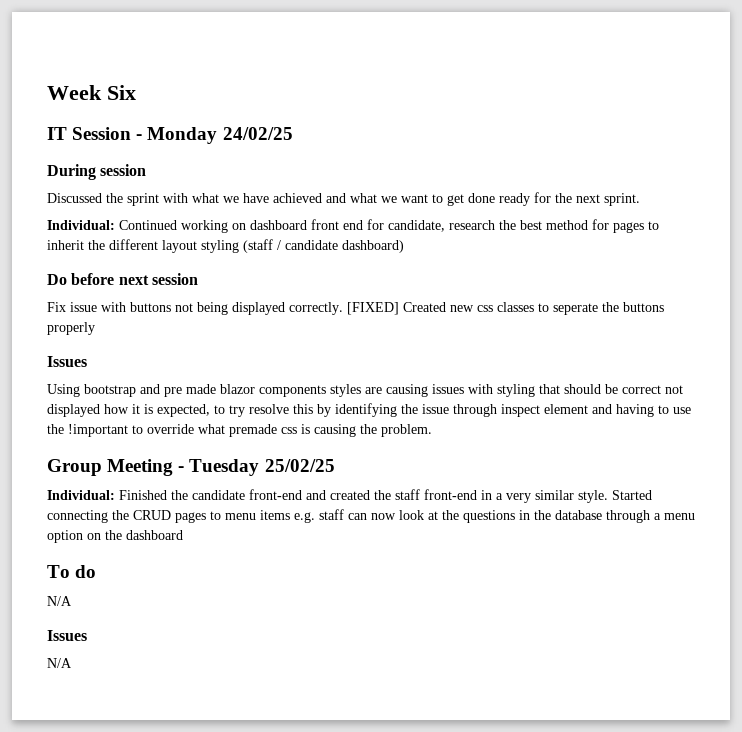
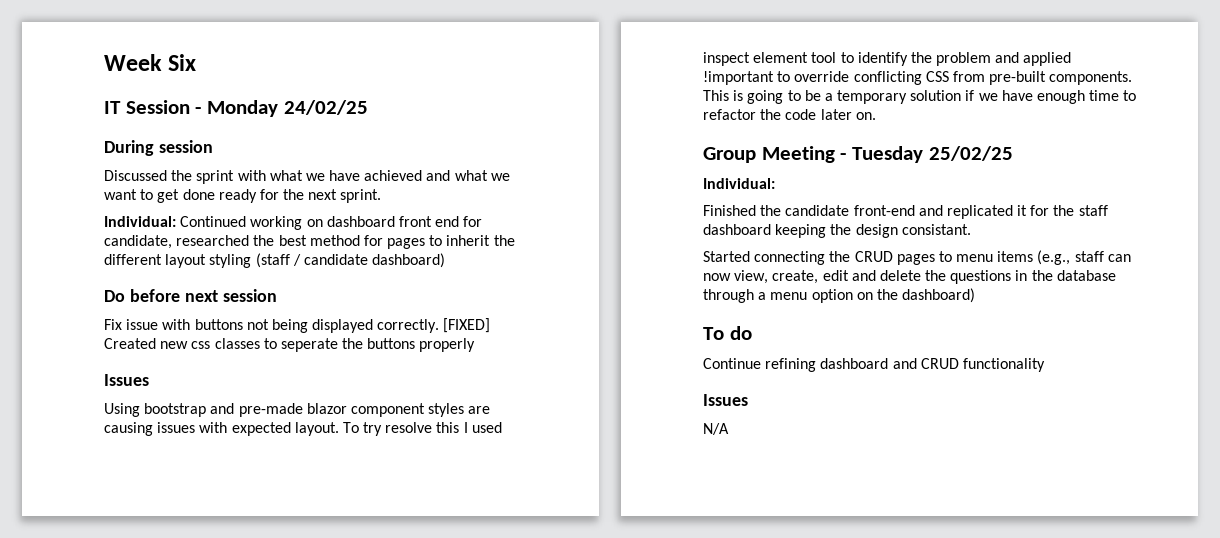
- Individual: Continued working on dashboard front end for candidate, research the best method for pages to inherit the different layout styling (staff / candidate dashboard)
+ Individual: Continued working on dashboard front end for candidate, researched the best method for pages to inherit the different layout styling (staff / candidate dashboard)
- Using bootstrap and pre made blazor components styles are causing issues with styling that should be correct not displayed how it is expected, to try resolve this by identifying the issue through inspect element and having to use the !important to override what premade css is causing the problem.
+ Using bootstrap and pre-made blazor component styles are causing issues with expected layout. To try resolve this I used inspect element tool to identify the problem and applied !important to override conflicting CSS from pre-built components. This is going to be a temporary solution if we have enough time to refactor the code later on.
  Group Meeting - Tuesday 25/02/25
- Individual: Finished the candidate front-end and created the staff front-end in a very similar style. Started connecting the CRUD pages to menu items e.g. staff can now look at the questions in the database through a menu option on the dashboard
+ Individual:
+ Finished the candidate front-end and replicated it for the staff dashboard keeping the design consistant.
+ Started connecting the CRUD pages to menu items (e.g., staff can now view, create, edit and delete the questions in the database through a menu option on the dashboard)
  To do
- N/A
+ Continue refining dashboard and CRUD functionality

